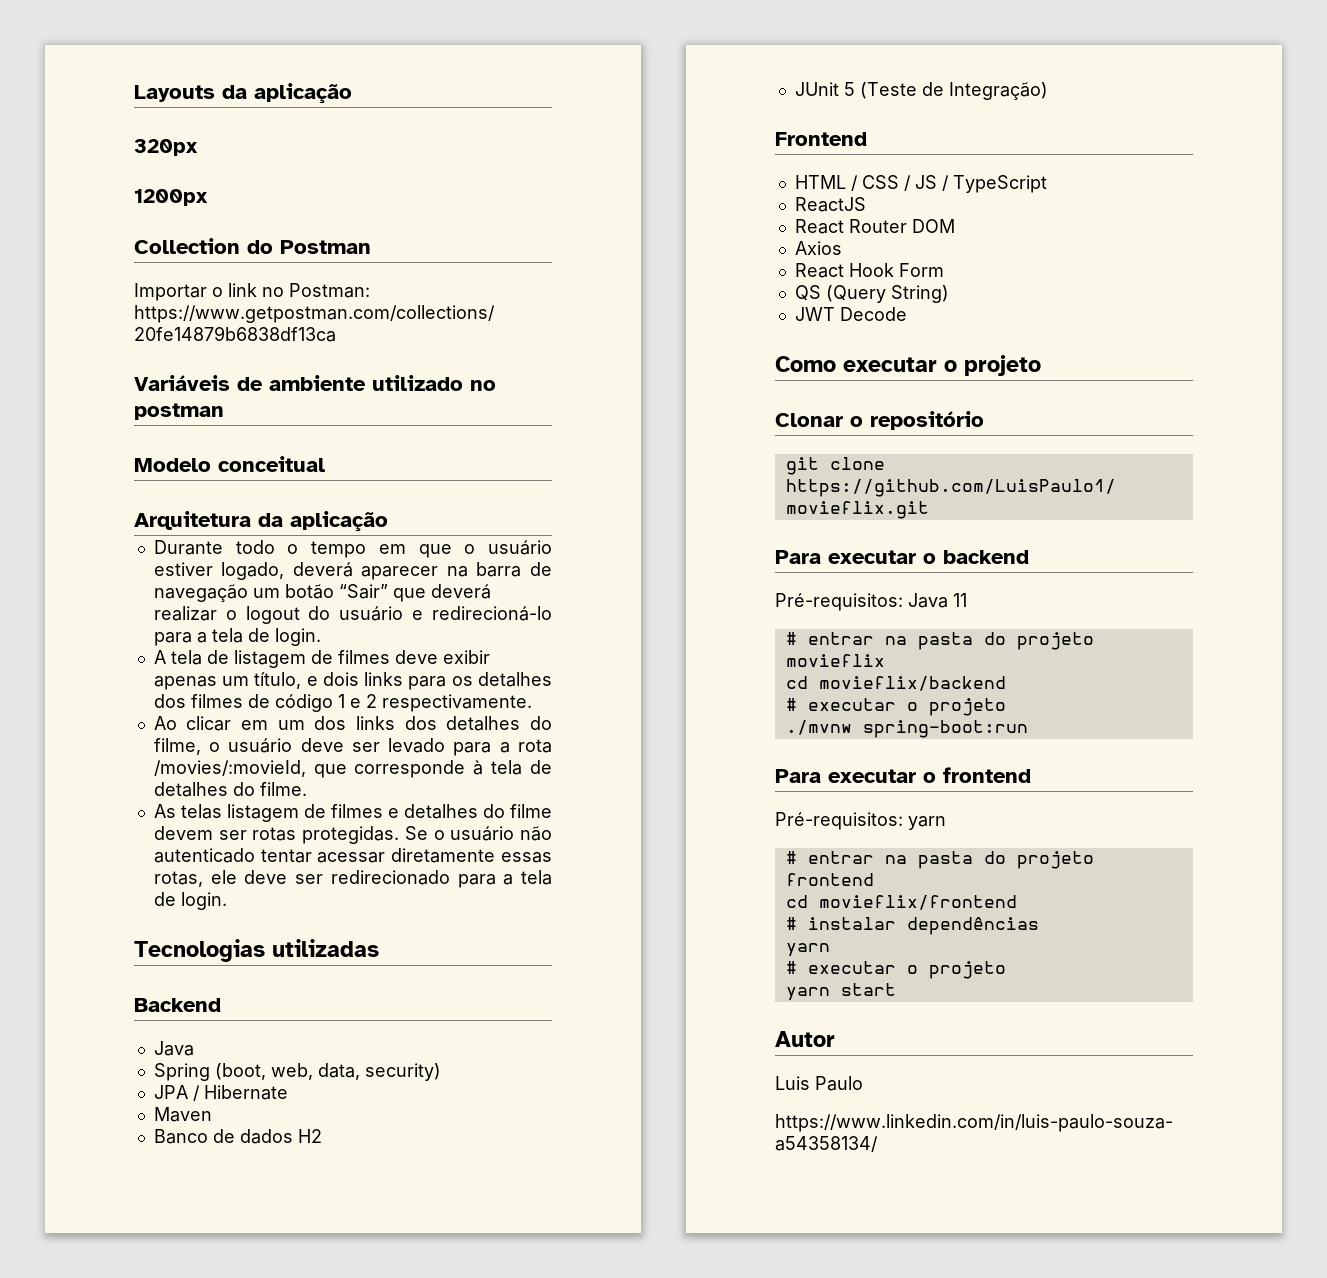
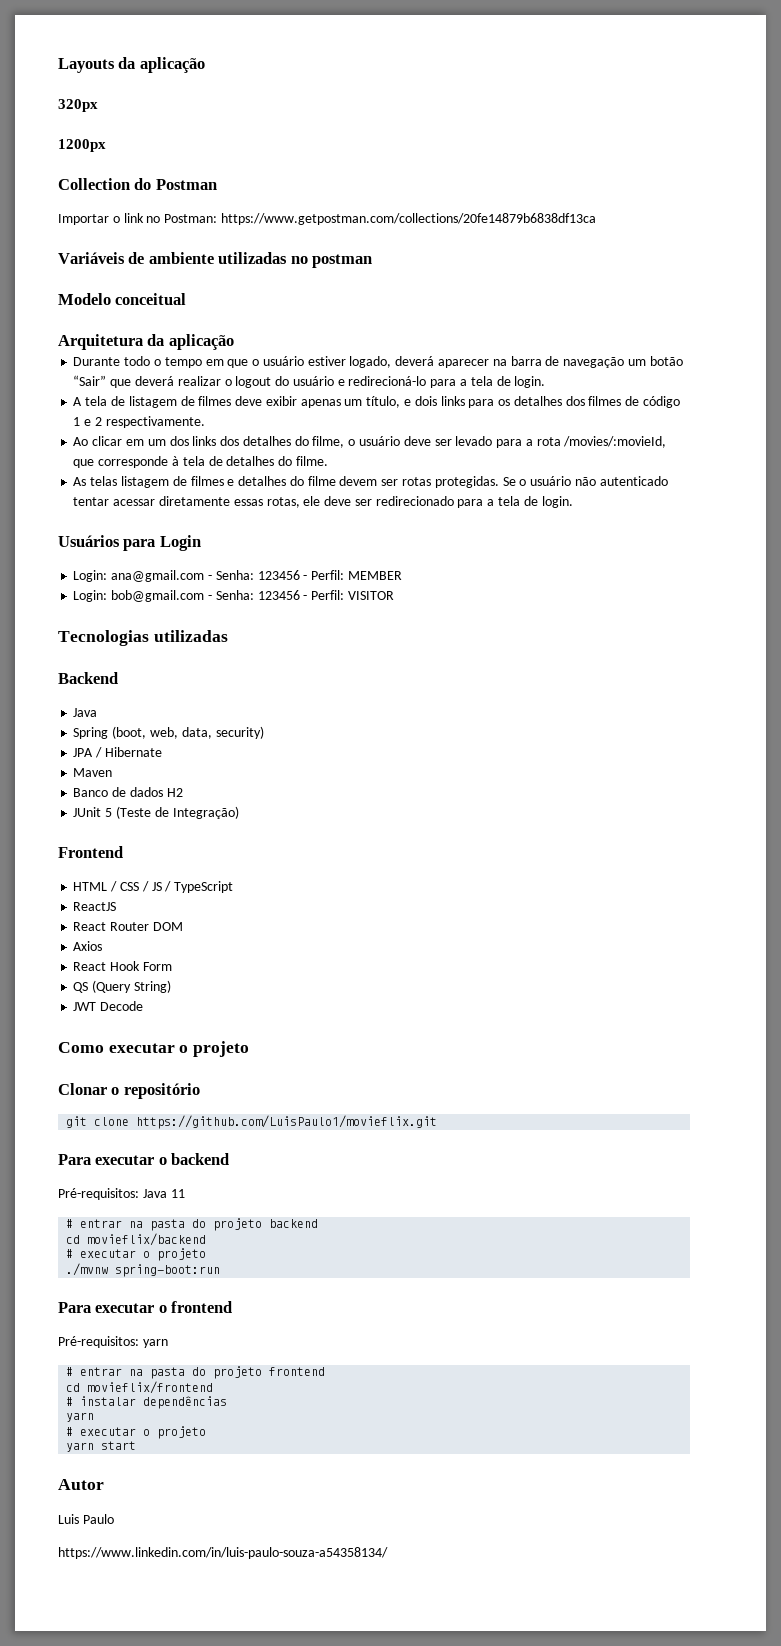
- Variáveis de ambiente utilizado no postman
+ Variáveis de ambiente utilizadas no postman
+ Usuários para Login
+ Login: ana@gmail.com - Senha: 123456 - Perfil: MEMBER
+ Login: bob@gmail.com - Senha: 123456 - Perfil: VISITOR
- # entrar na pasta do projeto movieflix
+ # entrar na pasta do projeto backend

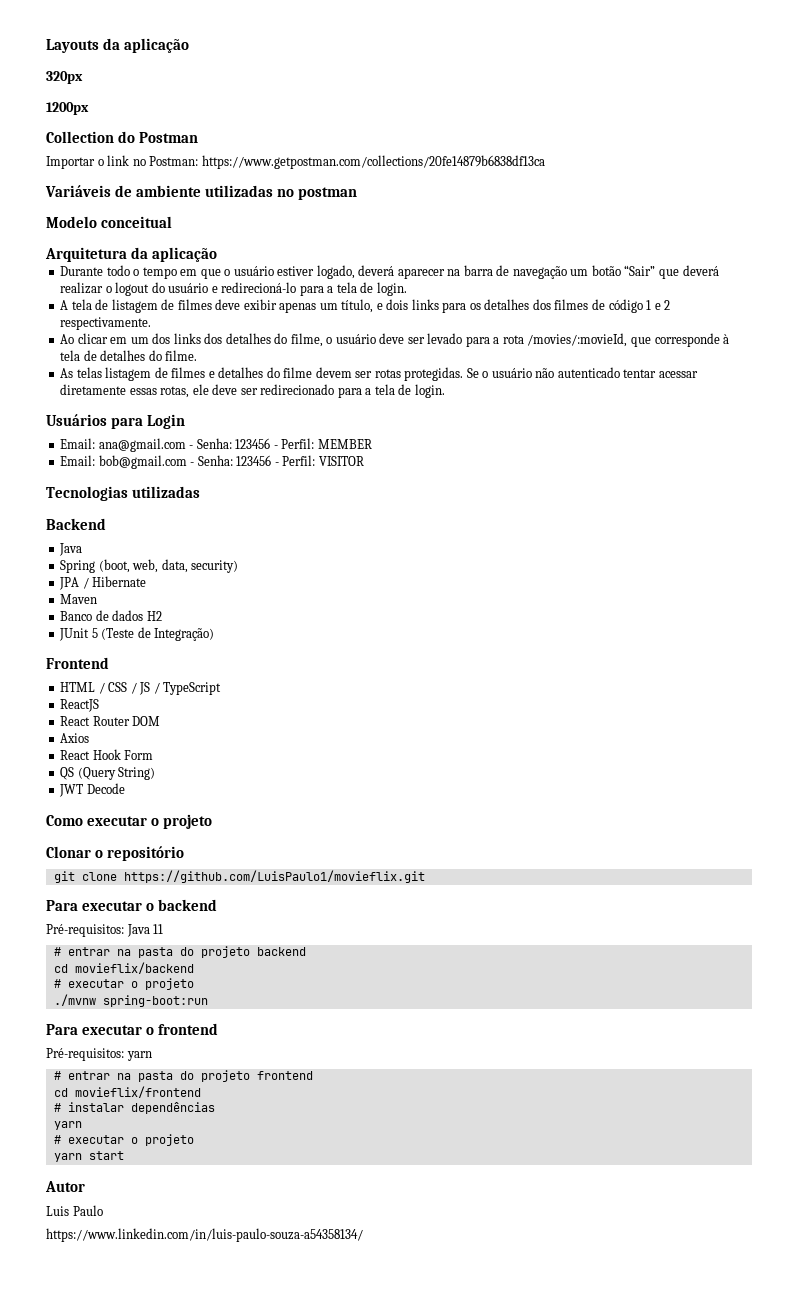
- Login: ana@gmail.com - Senha: 123456 - Perfil: MEMBER
+ Email: ana@gmail.com - Senha: 123456 - Perfil: MEMBER
- Login: bob@gmail.com - Senha: 123456 - Perfil: VISITOR
+ Email: bob@gmail.com - Senha: 123456 - Perfil: VISITOR

